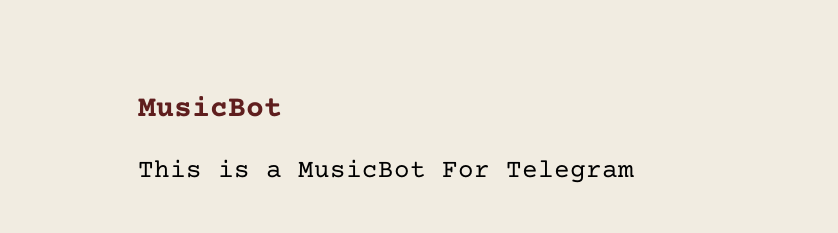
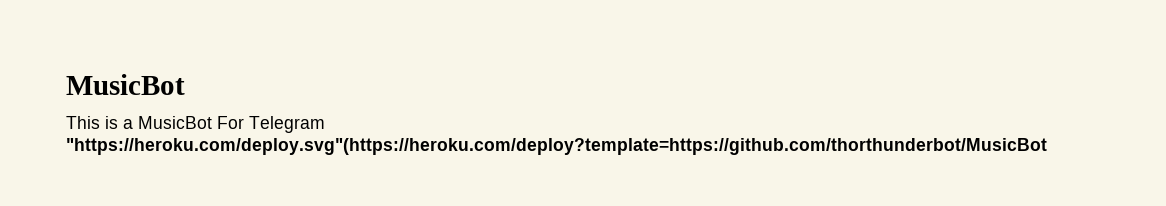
- This is a MusicBot For Telegram
+ This is a MusicBot For Telegram "https://heroku.com/deploy.svg"(https://heroku.com/deploy?template=https://github.com/thorthunderbot/MusicBot

